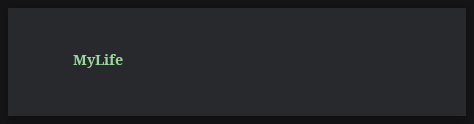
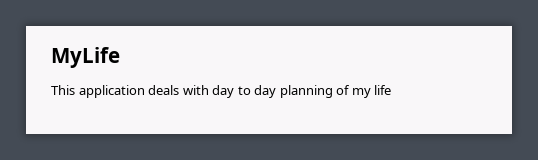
+ This application deals with day to day planning of my life

